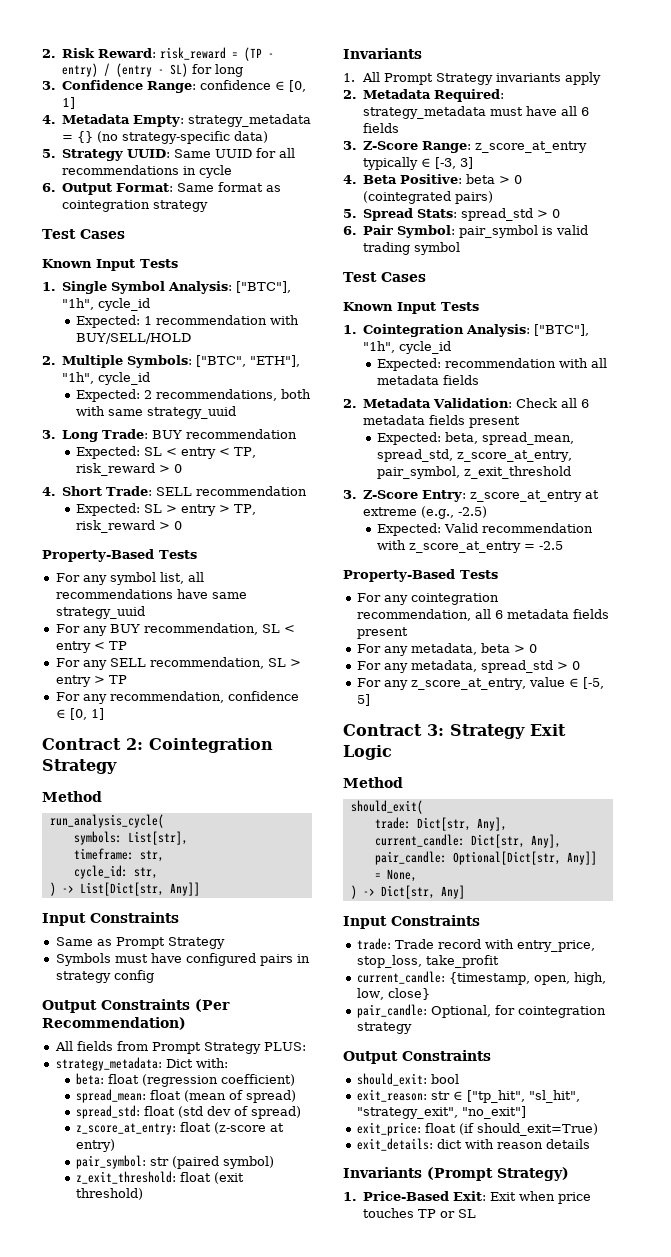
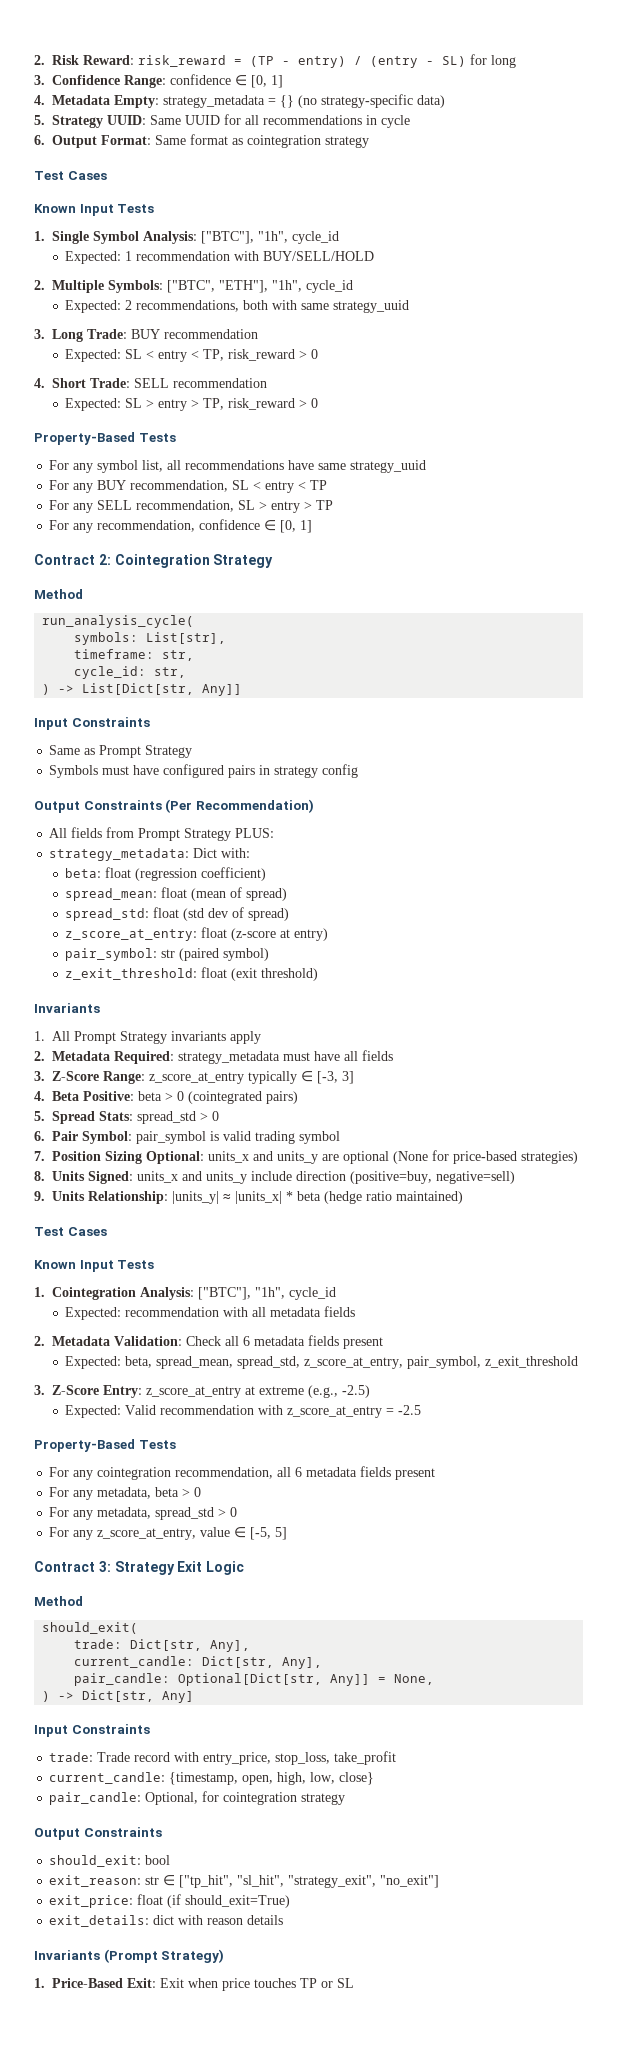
- 2. Metadata Required: strategy_metadata must have all 6 fields
+ 2. Metadata Required: strategy_metadata must have all fields
+ 7. Position Sizing Optional: units_x and units_y are optional (None for price-based strategies)
+ 8. Units Signed: units_x and units_y include direction (positive=buy, negative=sell)
+ 9. Units Relationship: |units_y| ≈ |units_x| * beta (hedge ratio maintained)

